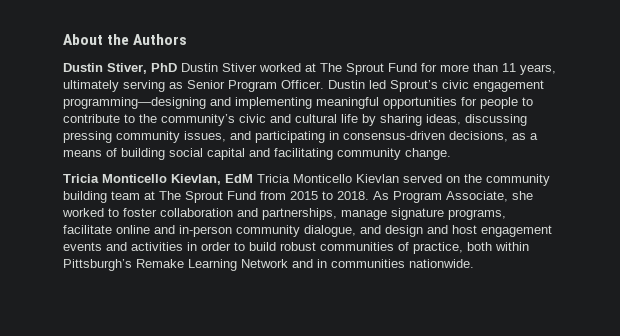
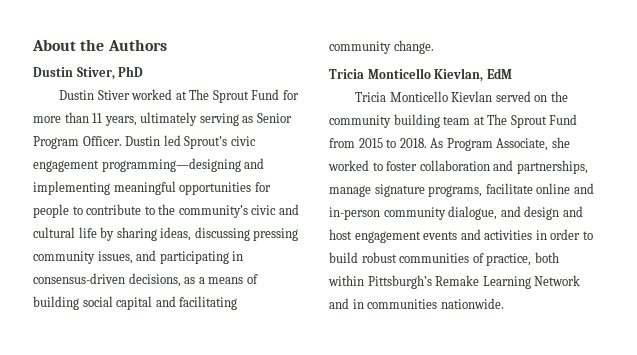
- Dustin Stiver, PhD Dustin Stiver worked at The Sprout Fund for more than 11 years, ultimately serving as Senior Program Officer.
+ Dustin Stiver, PhD
+ Dustin Stiver worked at The Sprout Fund for more than 11 years, ultimately serving as Senior Program Officer.
- Tricia Monticello Kievlan, EdM Tricia Monticello Kievlan served on the community building team at The Sprout Fund from 2015 to 2018.
+ Tricia Monticello Kievlan, EdM
+ Tricia Monticello Kievlan served on the community building team at The Sprout Fund from 2015 to 2018.

